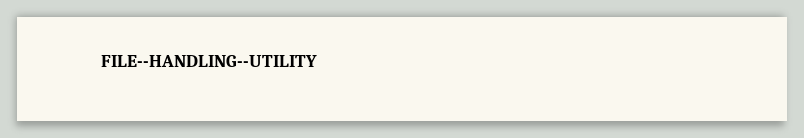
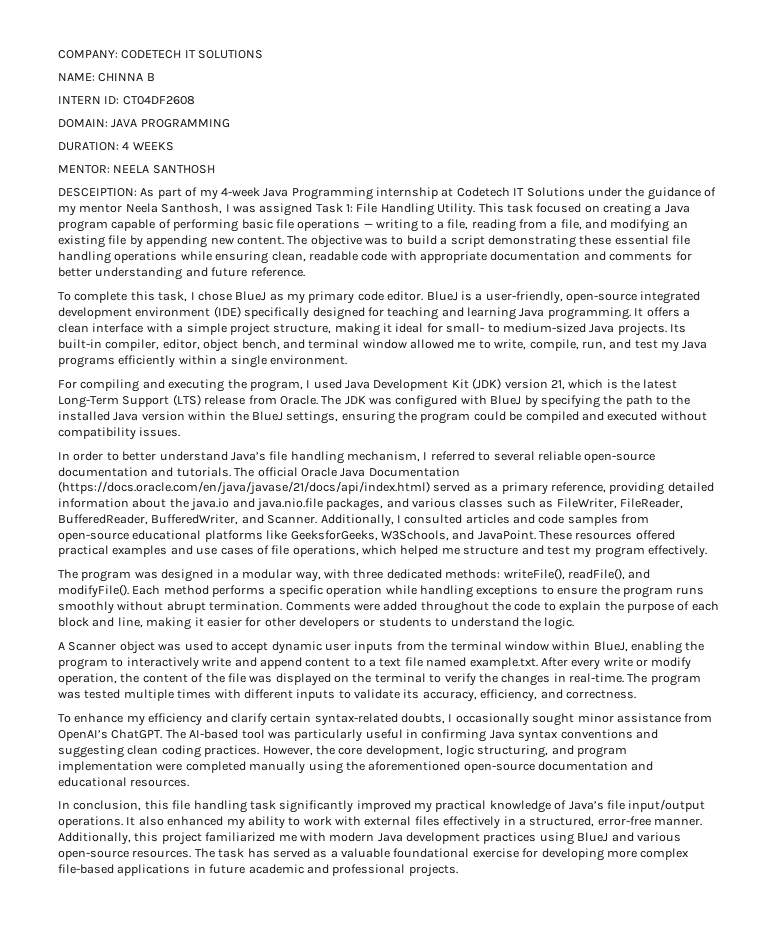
- FILE--HANDLING--UTILITY
+ COMPANY: CODETECH IT SOLUTIONS
+ NAME: CHINNA B
+ INTERN ID: CT04DF2608
+ DOMAIN: JAVA PROGRAMMING
+ DURATION: 4 WEEKS
+ MENTOR: NEELA SANTHOSH
+ DESCEIPTION: As part of my 4-week Java Programming internship at Codetech IT Solutions under the guidance of my mentor Neela Santhosh, I was assigned Task 1: File Handling Utility. This task focused on creating a Java program capable of performing basic file operations — writing to a file, reading from a file, and modifying an existing file by appending new content. The objective was to build a script demonstrating these essential file handling operations while ensuring clean, readable code with appropriate documentation and comments for better understanding and future reference.
+ To complete this task, I chose BlueJ as my primary code editor. BlueJ is a user-friendly, open-source integrated development environment (IDE) specifically designed for teaching and learning Java programming. It offers a clean interface with a simple project structure, making it ideal for small- to medium-sized Java projects. Its built-in compiler, editor, object bench, and terminal window allowed me to write, compile, run, and test my Java programs efficiently within a single environment.
+ For compiling and executing the program, I used Java Development Kit (JDK) version 21, which is the latest Long-Term Support (LTS) release from Oracle. The JDK was configured with BlueJ by specifying the path to the installed Java version within the BlueJ settings, ensuring the program could be compiled and executed without compatibility issues.
+ In order to better understand Java’s file handling mechanism, I referred to several reliable open-source documentation and tutorials. The official Oracle Java Documentation (https://docs.oracle.com/en/java/javase/21/docs/api/index.html) served as a primary reference, providing detailed information about the java.io and java.nio.file packages, and various classes such as FileWriter, FileReader, BufferedReader, BufferedWriter, and Scanner. Additionally, I consulted articles and code samples from open-source educational platforms like GeeksforGeeks, W3Schools, and JavaPoint. These resources offered practical examples and use cases of file operations, which helped me structure and test my program effectively.
+ The program was designed in a modular way, with three dedicated methods: writeFile(), readFile(), and modifyFile(). Each method performs a specific operation while handling exceptions to ensure the program runs smoothly without abrupt termination. Comments were added throughout the code to explain the purpose of each block and line, making it easier for other developers or students to understand the logic.
+ A Scanner object was used to accept dynamic user inputs from the terminal window within BlueJ, enabling the program to interactively write and append content to a text file named example.txt. After every write or modify operation, the content of the file was displayed on the terminal to verify the changes in real-time. The program was tested multiple times with different inputs to validate its accuracy, efficiency, and correctness.
+ To enhance my efficiency and clarify certain syntax-related doubts, I occasionally sought minor assistance from OpenAI’s ChatGPT. The AI-based tool was particularly useful in confirming Java syntax conventions and suggesting clean coding practices. However, the core development, logic structuring, and program implementation were completed manually using the aforementioned open-source documentation and educational resources.
+ In conclusion, this file handling task significantly improved my practical knowledge of Java’s file input/output operations. It also enhanced my ability to work with external files effectively in a structured, error-free manner. Additionally, this project familiarized me with modern Java development practices using BlueJ and various open-source resources. The task has served as a valuable foundational exercise for developing more complex file-based applications in future academic and professional projects.

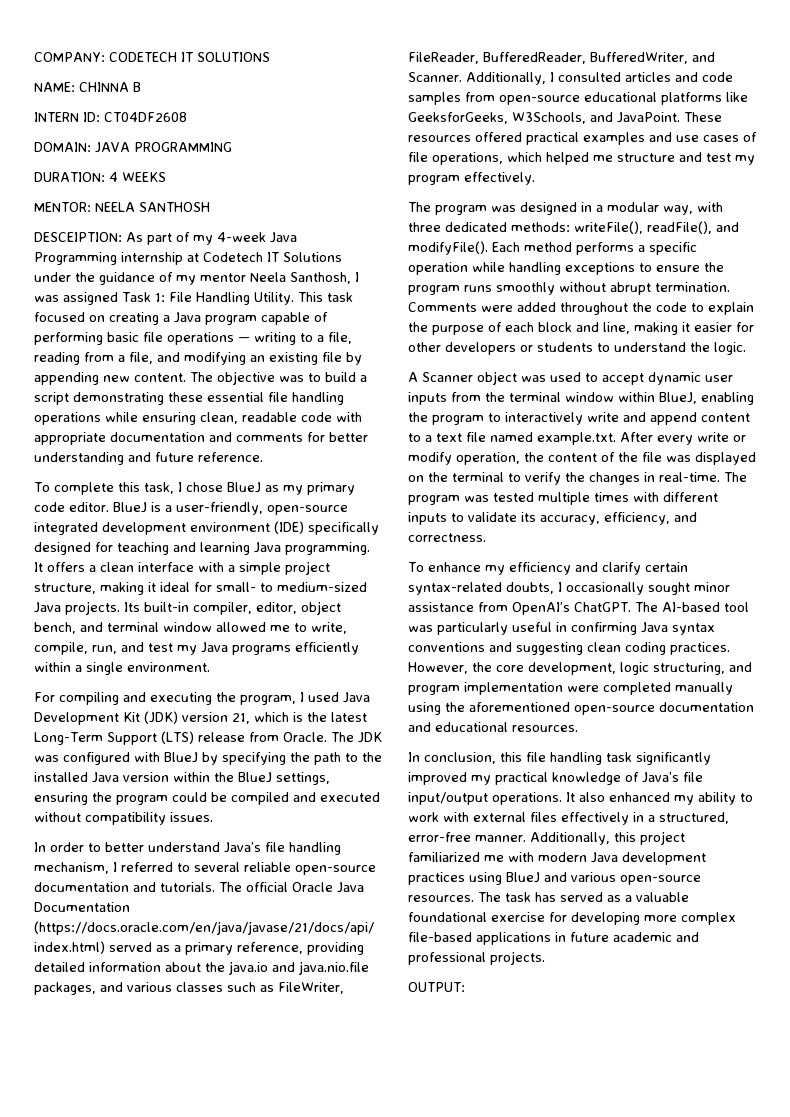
+ OUTPUT:

